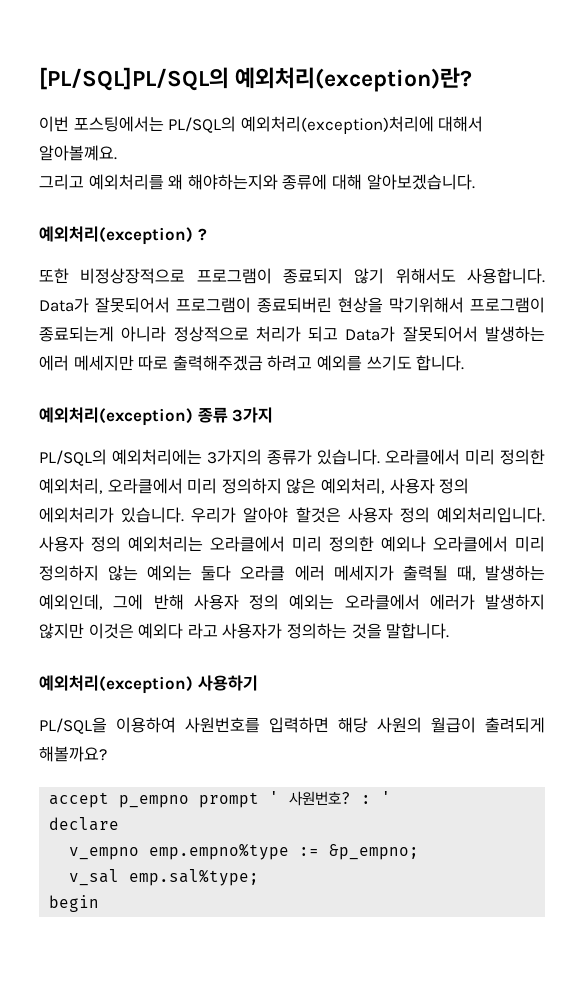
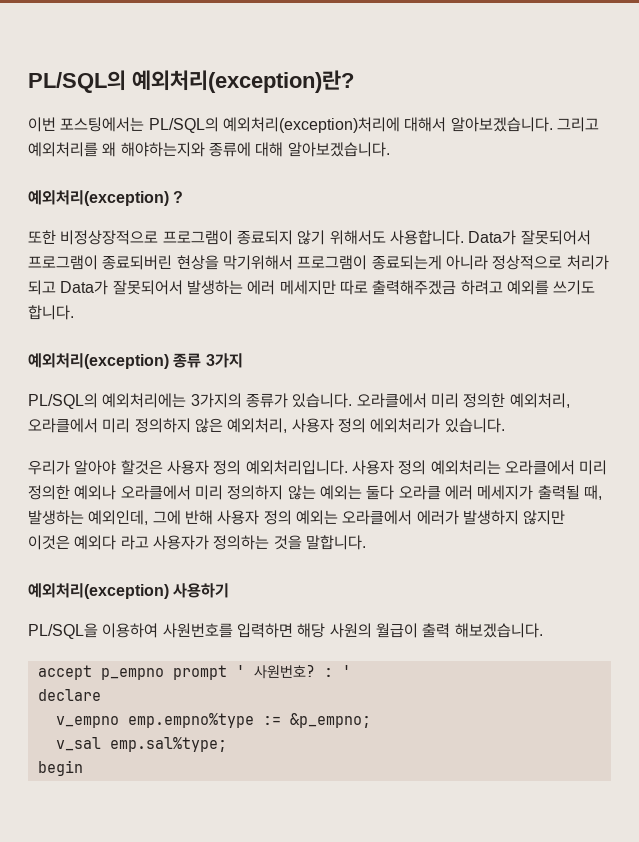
- [PL/SQL]PL/SQL의 예외처리(exception)란?
+ PL/SQL의 예외처리(exception)란?
- 이번 포스팅에서는 PL/SQL의 예외처리(exception)처리에 대해서 알아볼꼐요.
- 그리고 예외처리를 왜 해야하는지와 종류에 대해 알아보겠습니다.
+ 이번 포스팅에서는 PL/SQL의 예외처리(exception)처리에 대해서 알아보겠습니다. 그리고 예외처리를 왜 해야하는지와 종류에 대해 알아보겠습니다.
- 오라클에서 미리 정의한 예외처리, 오라클에서 미리 정의하지 않은 예외처리, 사용자 정의 에외처리가 있습니다. 우리가 알아야 할것은 사용자 정의 예외처리입니다.
+ 오라클에서 미리 정의한 예외처리, 오라클에서 미리 정의하지 않은 예외처리, 사용자 정의 에외처리가 있습니다.
+ 우리가 알아야 할것은 사용자 정의 예외처리입니다.
- PL/SQL을 이용하여 사원번호를 입력하면 해당 사원의 월급이 출려되게 해볼까요?
+ PL/SQL을 이용하여 사원번호를 입력하면 해당 사원의 월급이 출력 해보겠습니다.

